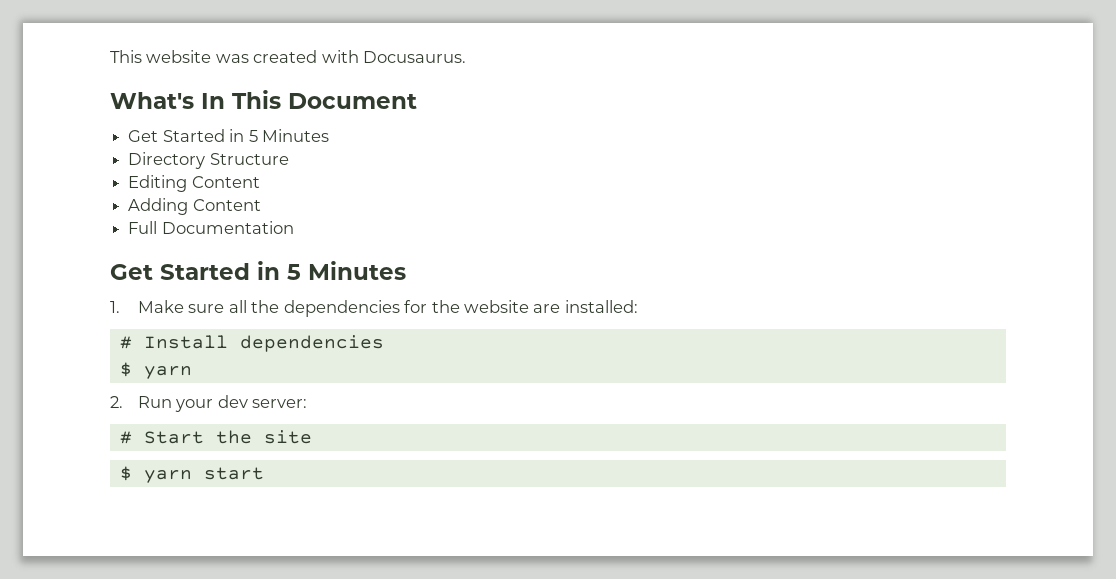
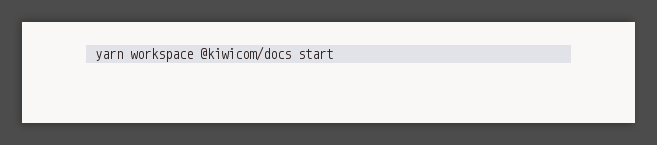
- This website was created with Docusaurus.
- What's In This Document
- Get Started in 5 Minutes
- Directory Structure
- Editing Content
- Adding Content
- Full Documentation
- Get Started in 5 Minutes
- 1. Make sure all the dependencies for the website are installed:
- # Install dependencies
- $ yarn
- 2. Run your dev server:
- # Start the site
- $ yarn start
+ yarn workspace @kiwicom/docs start

